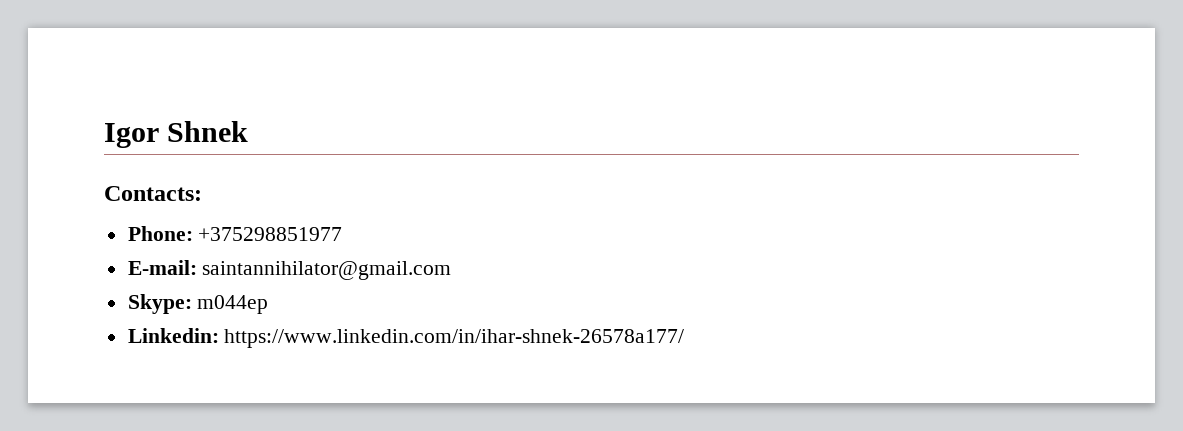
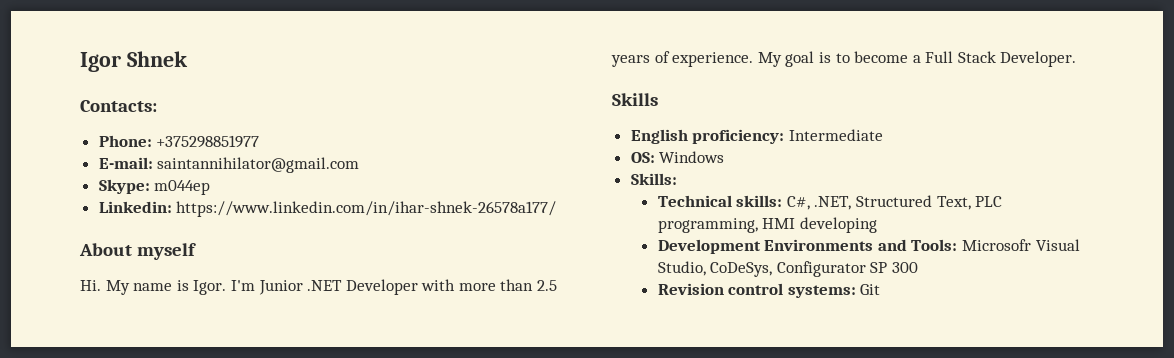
+ About myself
+ Hi. My name is Igor. I'm Junior .NET Developer with more than 2.5 years of experience. My goal is to become a Full Stack Developer.
+ Skills
+ English proficiency: Intermediate
+ OS: Windows
+ Skills:
+ Technical skills: C#, .NET, Structured Text, PLC programming, HMI developing
+ Development Environments and Tools: Microsofr Visual Studio, CoDeSys, Configurator SP 300
+ Revision control systems: Git

